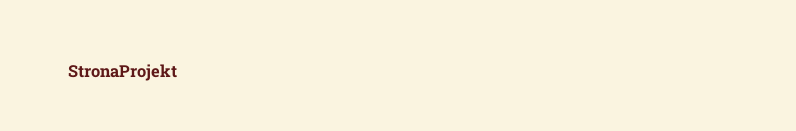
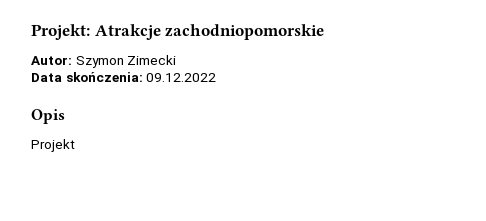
- StronaProjekt
+ Projekt: Atrakcje zachodniopomorskie
+ Autor: Szymon Zimecki
+ Data skończenia: 09.12.2022
+ Opis
+ Projekt

